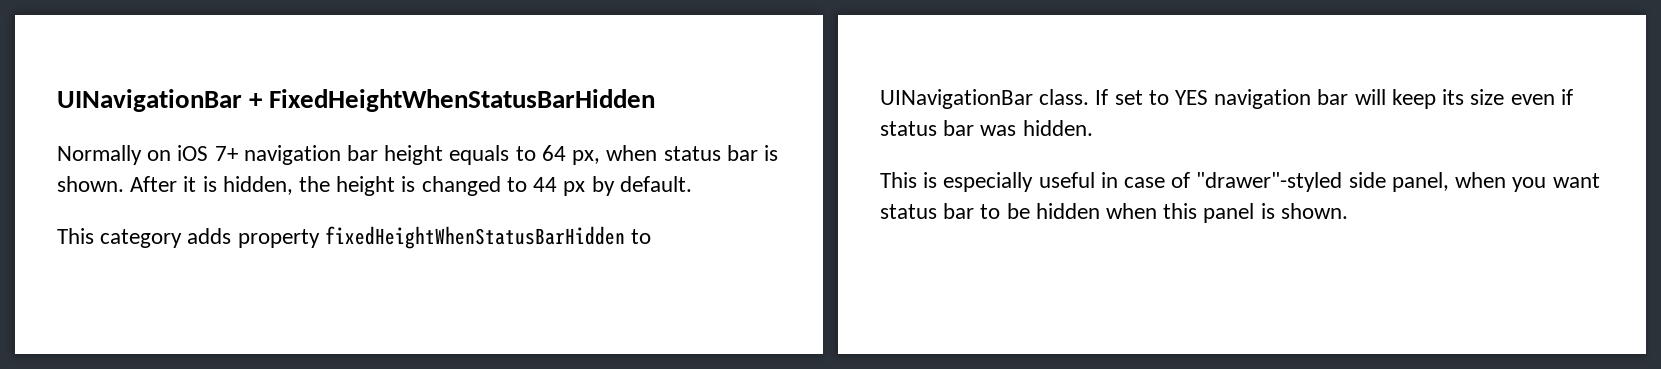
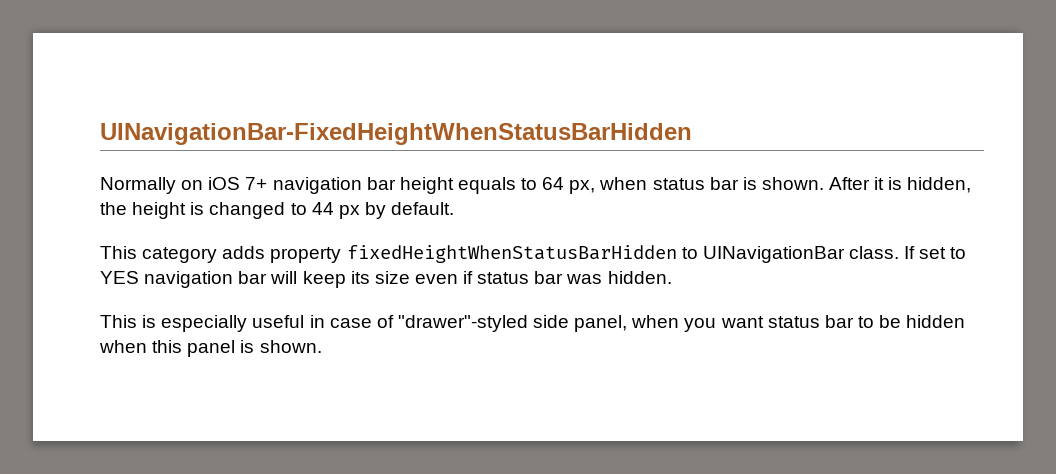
- UINavigationBar + FixedHeightWhenStatusBarHidden
+ UINavigationBar-FixedHeightWhenStatusBarHidden

